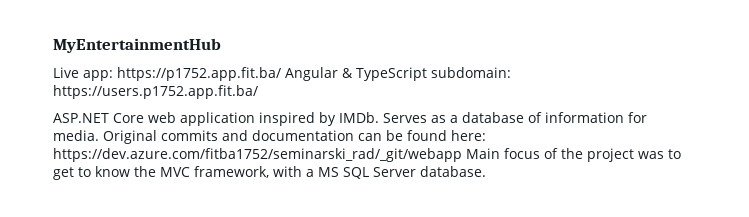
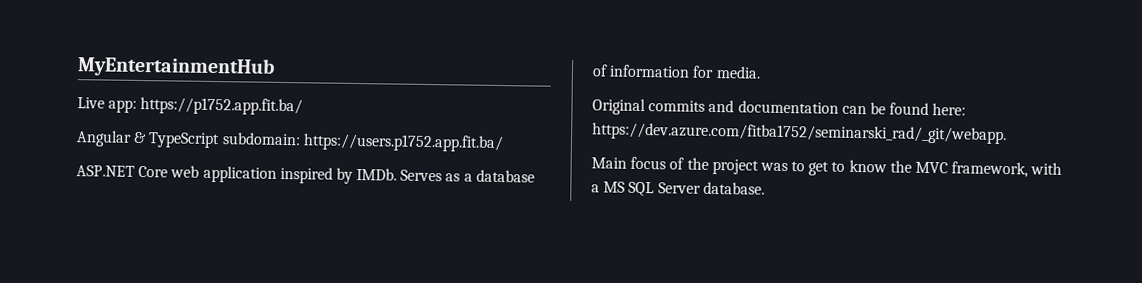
- Live app: https://p1752.app.fit.ba/ Angular & TypeScript subdomain: https://users.p1752.app.fit.ba/
+ Live app: https://p1752.app.fit.ba/
+ Angular & TypeScript subdomain: https://users.p1752.app.fit.ba/
- Serves as a database of information for media. Original commits and documentation can be found here: https://dev.azure.com/fitba1752/seminarski_rad/_git/webapp Main focus of the project was to get to know the MVC framework, with a MS SQL Server database.
+ Serves as a database of information for media.
+ Original commits and documentation can be found here: https://dev.azure.com/fitba1752/seminarski_rad/_git/webapp.
+ Main focus of the project was to get to know the MVC framework, with a MS SQL Server database.

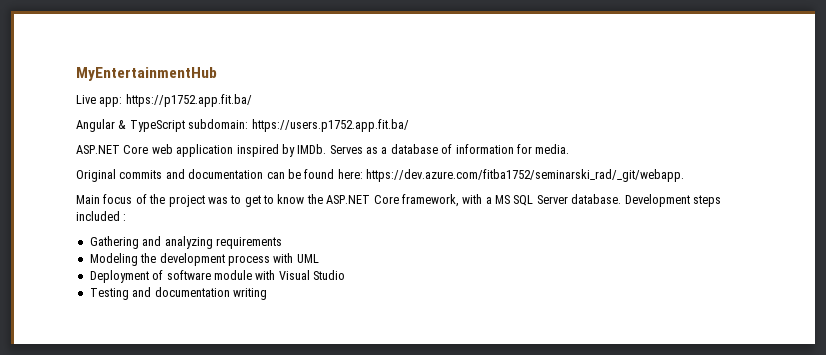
- Main focus of the project was to get to know the MVC framework, with a MS SQL Server database.
+ Main focus of the project was to get to know the ASP.NET Core framework, with a MS SQL Server database.
+ Development steps included :
+ Gathering and analyzing requirements
+ Modeling the development process with UML
+ Deployment of software module with Visual Studio
+ Testing and documentation writing

